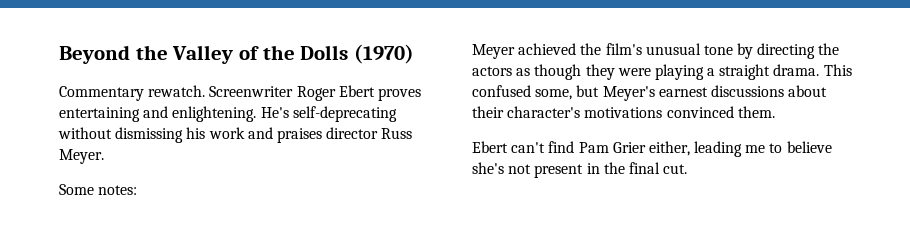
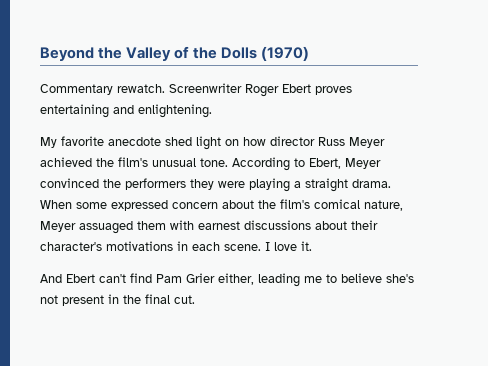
- Screenwriter Roger Ebert proves entertaining and enlightening. He's self-deprecating without dismissing his work and praises director Russ Meyer.
- Some notes:
- Meyer achieved the film's unusual tone by directing the actors as though they were playing a straight drama.
+ Screenwriter Roger Ebert proves entertaining and enlightening.
+ My favorite anecdote shed light on how director Russ Meyer achieved the film's unusual tone. According to Ebert, Meyer convinced the performers they were playing a straight drama.
- This confused some, but Meyer's earnest discussions about their character's motivations convinced them.
- Ebert can't find Pam Grier either, leading me to believe she's not present in the final cut.
+ When some expressed concern about the film's comical nature, Meyer assuaged them with earnest discussions about their character's motivations in each scene. I love it.
+ And Ebert can't find Pam Grier either, leading me to believe she's not present in the final cut.

